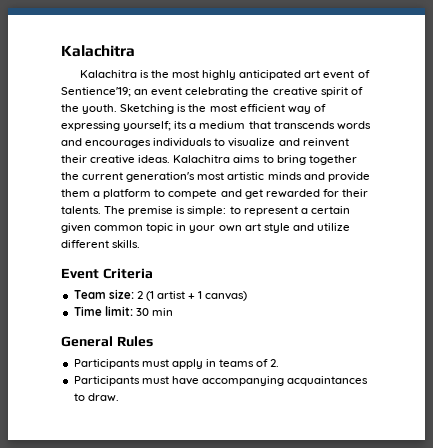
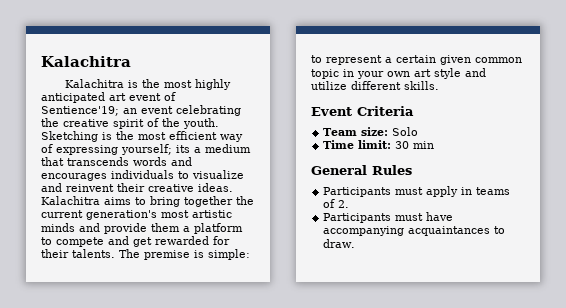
- Team size: 2 (1 artist + 1 canvas)
+ Team size: Solo

